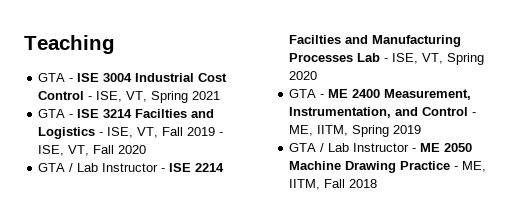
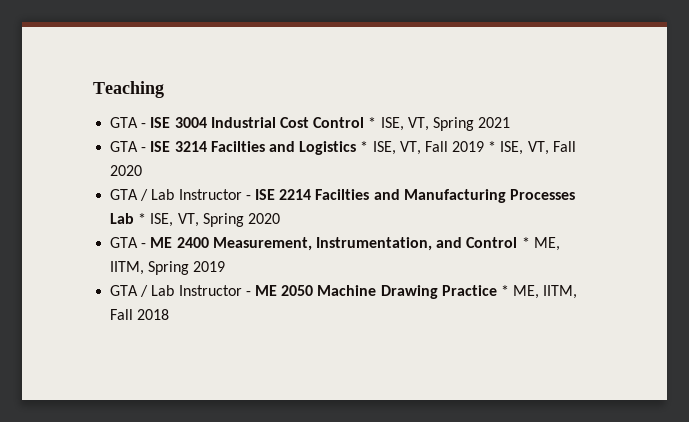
- GTA - ISE 3004 Industrial Cost Control - ISE, VT, Spring 2021
+ GTA - ISE 3004 Industrial Cost Control * ISE, VT, Spring 2021
- GTA - ISE 3214 Facilties and Logistics - ISE, VT, Fall 2019 - ISE, VT, Fall 2020
+ GTA - ISE 3214 Facilties and Logistics * ISE, VT, Fall 2019 * ISE, VT, Fall 2020
- GTA / Lab Instructor - ISE 2214 Facilties and Manufacturing Processes Lab - ISE, VT, Spring 2020
+ GTA / Lab Instructor - ISE 2214 Facilties and Manufacturing Processes Lab * ISE, VT, Spring 2020
- GTA - ME 2400 Measurement, Instrumentation, and Control - ME, IITM, Spring 2019
+ GTA - ME 2400 Measurement, Instrumentation, and Control * ME, IITM, Spring 2019
- GTA / Lab Instructor - ME 2050 Machine Drawing Practice - ME, IITM, Fall 2018
+ GTA / Lab Instructor - ME 2050 Machine Drawing Practice * ME, IITM, Fall 2018

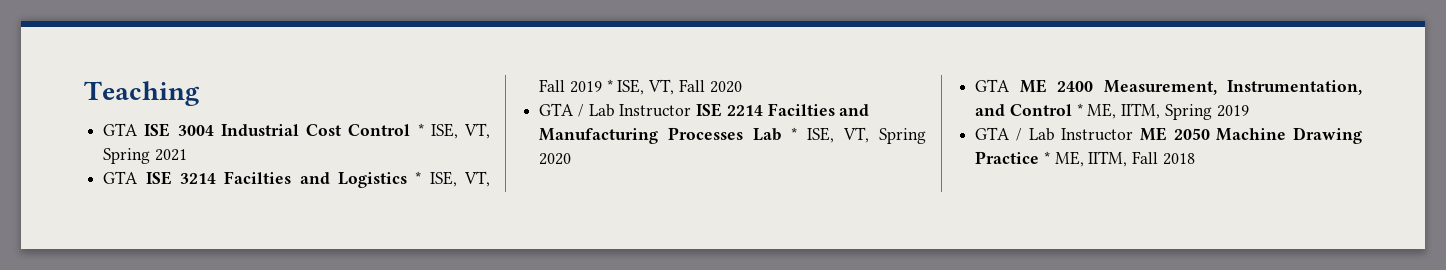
- GTA - ISE 3004 Industrial Cost Control * ISE, VT, Spring 2021
+ GTA ISE 3004 Industrial Cost Control * ISE, VT, Spring 2021
- GTA - ISE 3214 Facilties and Logistics * ISE, VT, Fall 2019 * ISE, VT, Fall 2020
+ GTA ISE 3214 Facilties and Logistics * ISE, VT, Fall 2019 * ISE, VT, Fall 2020
- GTA / Lab Instructor - ISE 2214 Facilties and Manufacturing Processes Lab * ISE, VT, Spring 2020
+ GTA / Lab Instructor ISE 2214 Facilties and Manufacturing Processes Lab * ISE, VT, Spring 2020
- GTA - ME 2400 Measurement, Instrumentation, and Control * ME, IITM, Spring 2019
+ GTA ME 2400 Measurement, Instrumentation, and Control * ME, IITM, Spring 2019
- GTA / Lab Instructor - ME 2050 Machine Drawing Practice * ME, IITM, Fall 2018
+ GTA / Lab Instructor ME 2050 Machine Drawing Practice * ME, IITM, Fall 2018

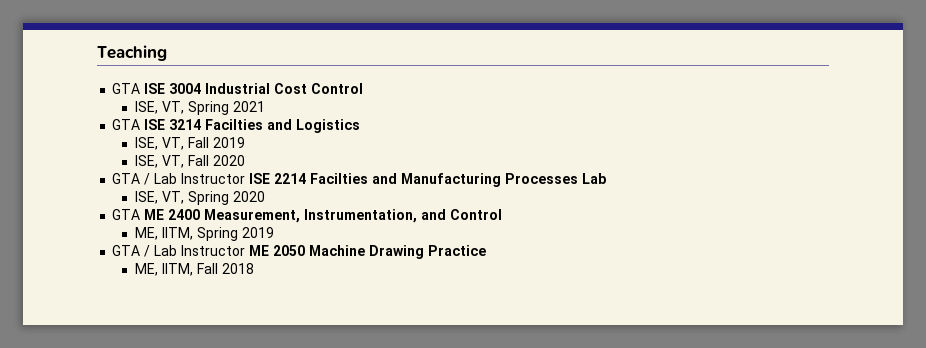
- GTA ISE 3004 Industrial Cost Control * ISE, VT, Spring 2021
+ GTA ISE 3004 Industrial Cost Control
+ ISE, VT, Spring 2021
- GTA ISE 3214 Facilties and Logistics * ISE, VT, Fall 2019 * ISE, VT, Fall 2020
+ GTA ISE 3214 Facilties and Logistics
+ ISE, VT, Fall 2019
+ ISE, VT, Fall 2020
- GTA / Lab Instructor ISE 2214 Facilties and Manufacturing Processes Lab * ISE, VT, Spring 2020
+ GTA / Lab Instructor ISE 2214 Facilties and Manufacturing Processes Lab
+ ISE, VT, Spring 2020
- GTA ME 2400 Measurement, Instrumentation, and Control * ME, IITM, Spring 2019
+ GTA ME 2400 Measurement, Instrumentation, and Control
+ ME, IITM, Spring 2019
- GTA / Lab Instructor ME 2050 Machine Drawing Practice * ME, IITM, Fall 2018
+ GTA / Lab Instructor ME 2050 Machine Drawing Practice
+ ME, IITM, Fall 2018

